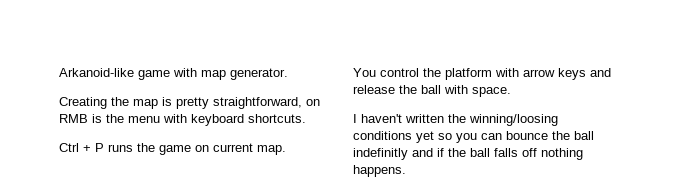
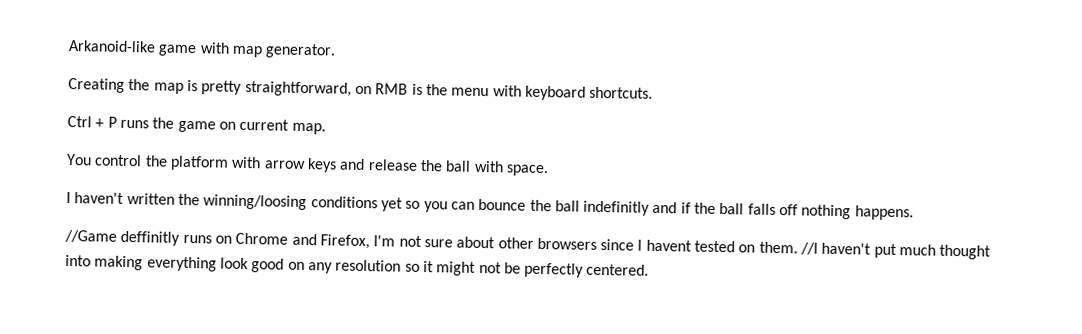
+ //Game deffinitly runs on Chrome and Firefox, I'm not sure about other browsers since I havent tested on them. //I haven't put much thought into making everything look good on any resolution so it might not be perfectly centered.

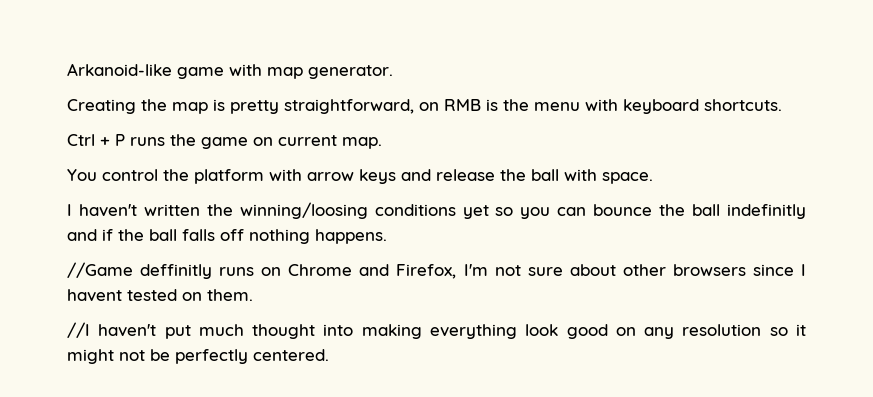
- //Game deffinitly runs on Chrome and Firefox, I'm not sure about other browsers since I havent tested on them. //I haven't put much thought into making everything look good on any resolution so it might not be perfectly centered.
+ //Game deffinitly runs on Chrome and Firefox, I'm not sure about other browsers since I havent tested on them.
+ //I haven't put much thought into making everything look good on any resolution so it might not be perfectly centered.

